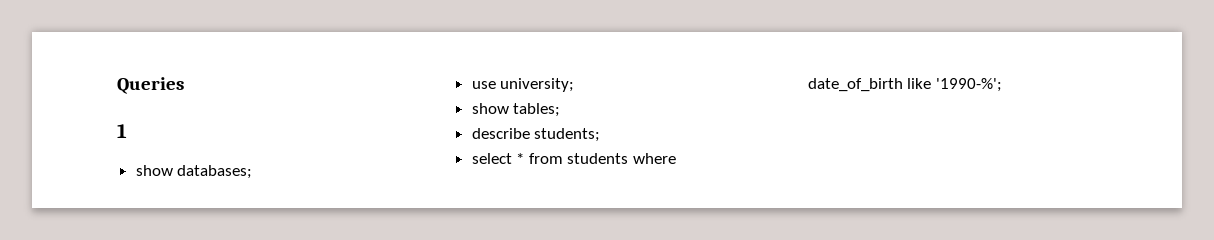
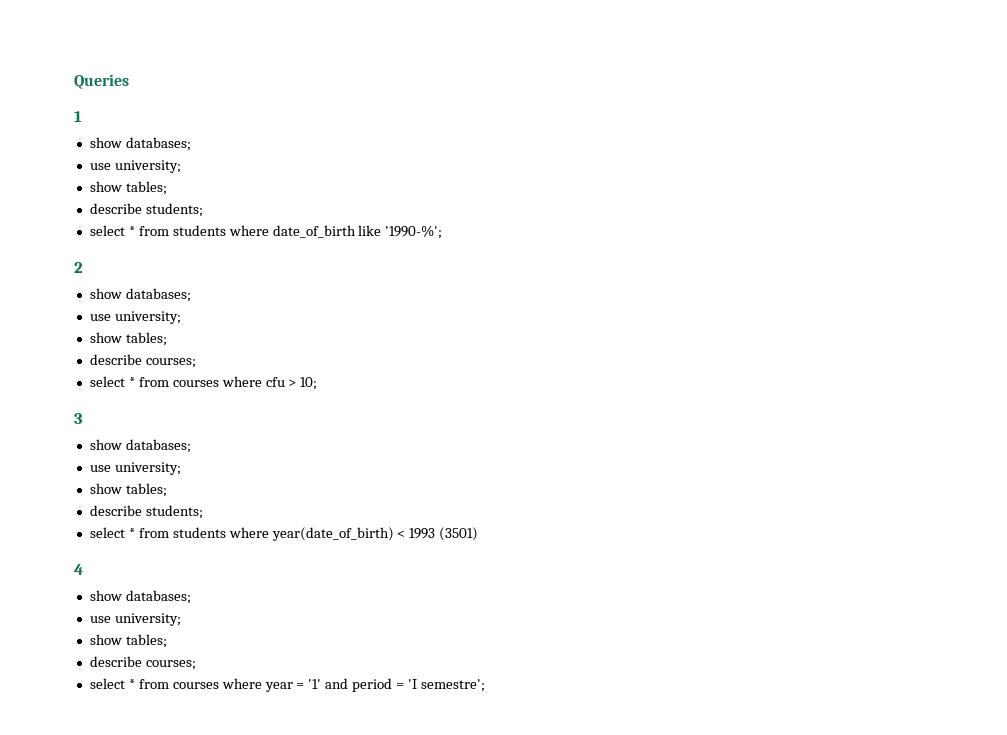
+ 2
+ show databases;
+ use university;
+ show tables;
+ describe courses;
+ select * from courses where cfu > 10;
+ 3
+ show databases;
+ use university;
+ show tables;
+ describe students;
+ select * from students where year(date_of_birth) < 1993 (3501)
+ 4
+ show databases;
+ use university;
+ show tables;
+ describe courses;
+ select * from courses where year = '1' and period = 'I semestre';

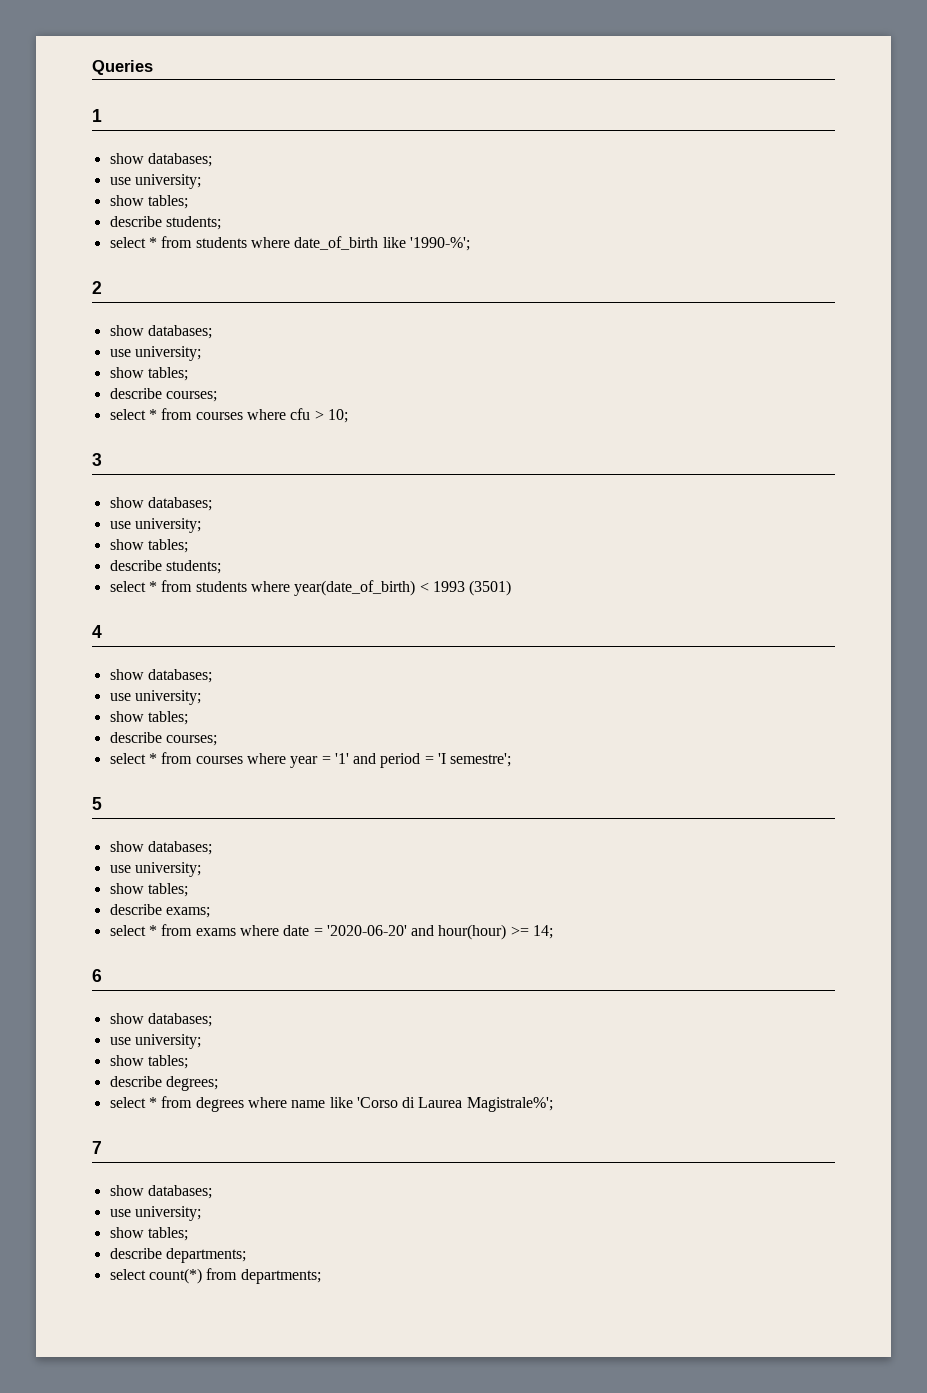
+ 5
+ show databases;
+ use university;
+ show tables;
+ describe exams;
+ select * from exams where date = '2020-06-20' and hour(hour) >= 14;
+ 6
+ show databases;
+ use university;
+ show tables;
+ describe degrees;
+ select * from degrees where name like 'Corso di Laurea Magistrale%';
+ 7
+ show databases;
+ use university;
+ show tables;
+ describe departments;
+ select count(*) from departments;

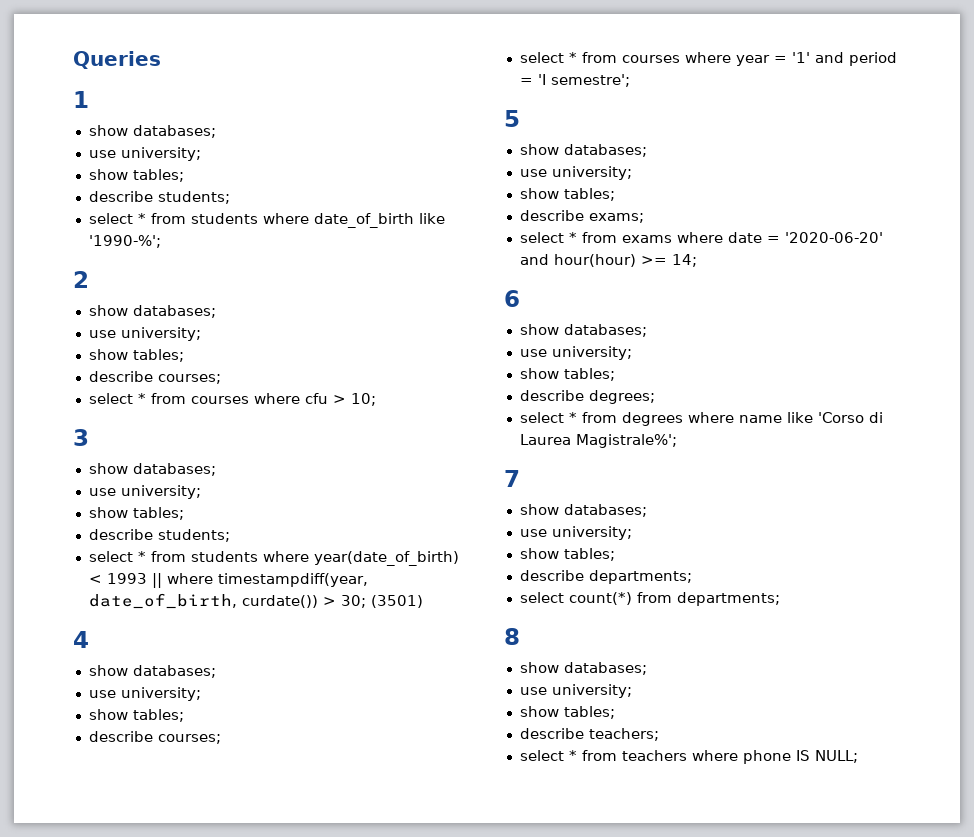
- select * from students where year(date_of_birth) < 1993 (3501)
+ select * from students where year(date_of_birth) < 1993 || where timestampdiff(year, date_of_birth, curdate()) > 30; (3501)
+ 8
+ show databases;
+ use university;
+ show tables;
+ describe teachers;
+ select * from teachers where phone IS NULL;

